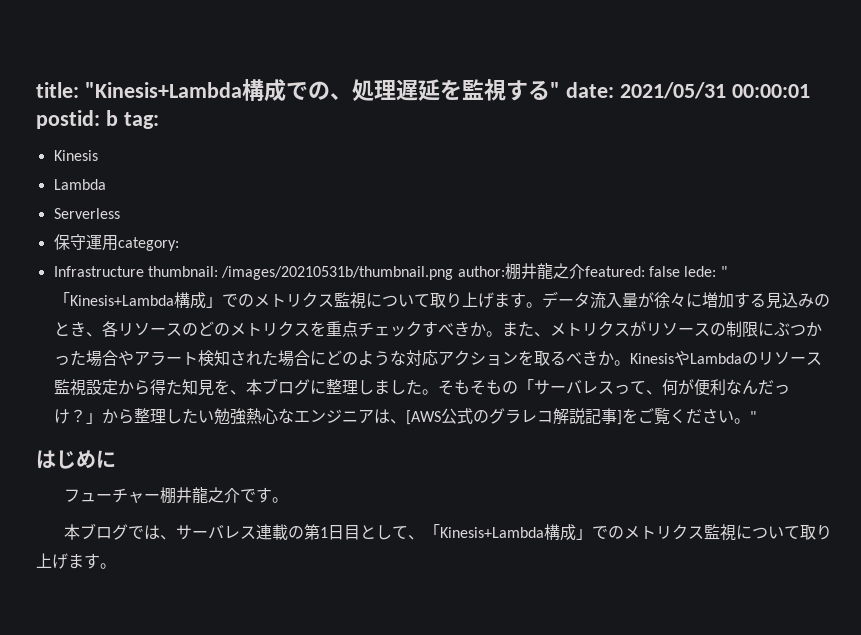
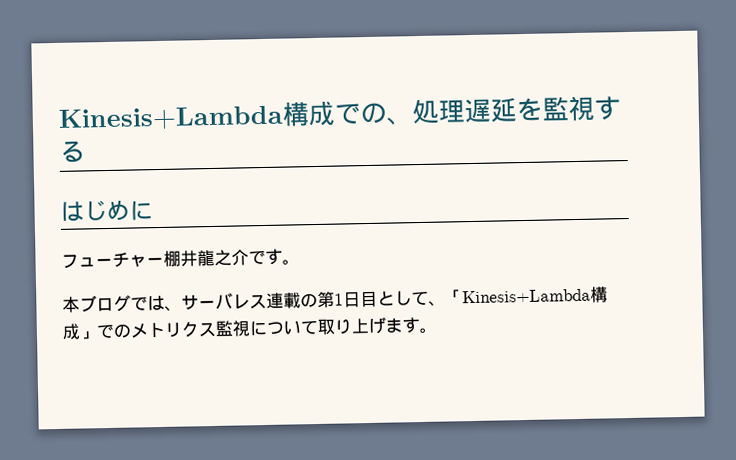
- title: "Kinesis+Lambda構成での、処理遅延を監視する" date: 2021/05/31 00:00:01 postid: b tag:
- Kinesis
- Lambda
- Serverless
- 保守運用category:
- Infrastructure thumbnail: /images/20210531b/thumbnail.png author:棚井龍之介featured: false lede: "「Kinesis+Lambda構成」でのメトリクス監視について取り上げます。データ流入量が徐々に増加する見込みのとき、各リソースのどのメトリクスを重点チェックすべきか。また、メトリクスがリソースの制限にぶつかった場合やアラート検知された場合にどのような対応アクションを取るべきか。KinesisやLambdaのリソース監視設定から得た知見を、本ブログに整理しました。そもそもの「サーバレスって、何が便利なんだっけ？」から整理したい勉強熱心なエンジニアは、[AWS公式のグラレコ解説記事]をご覧ください。"
+ Kinesis+Lambda構成での、処理遅延を監視する

